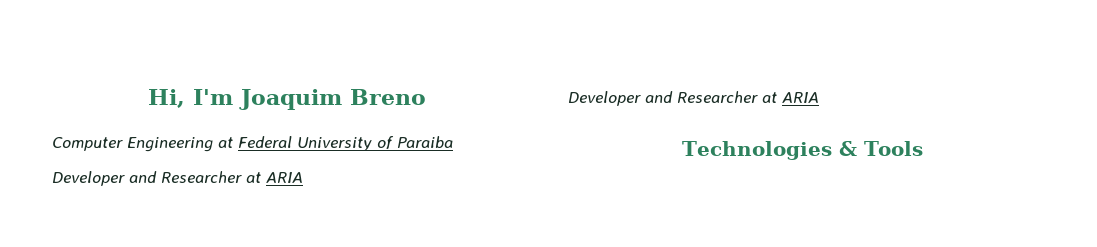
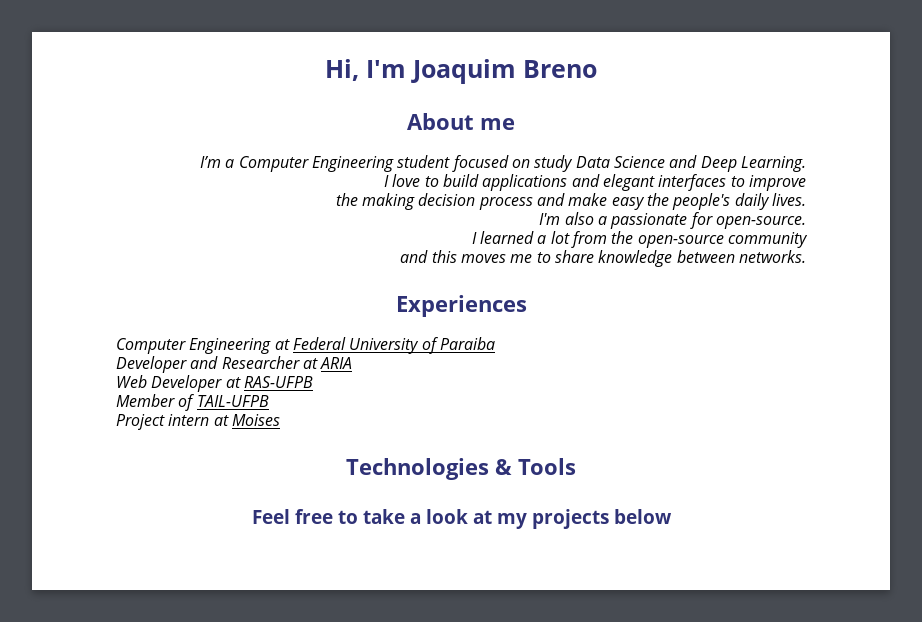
+ About me
+ I’m a Computer Engineering student focused on study Data Science and Deep Learning.
+ I love to build applications and elegant interfaces to improve
+ the making decision process and make easy the people's daily lives.
+ I'm also a passionate for open-source.
+ I learned a lot from the open-source community
+ and this moves me to share knowledge between networks.
+ Experiences
  Computer Engineering at Federal University of Paraiba
  Developer and Researcher at ARIA
- Developer and Researcher at ARIA
+ Web Developer at RAS-UFPB
+ Member of TAIL-UFPB
+ Project intern at Moises
  Technologies & Tools
+ Feel free to take a look at my projects below

